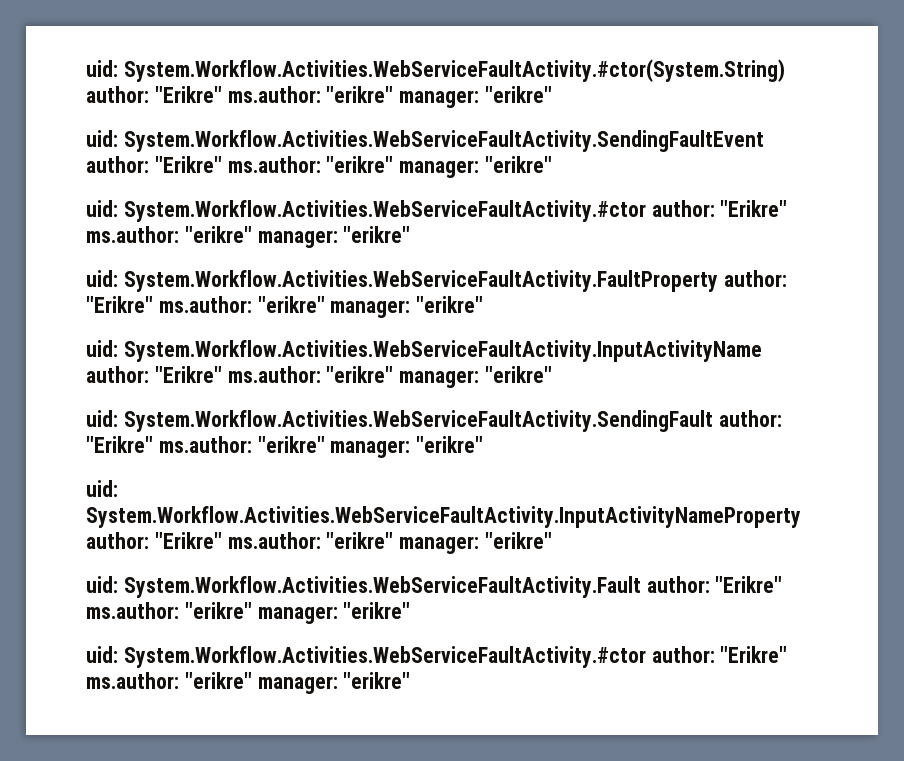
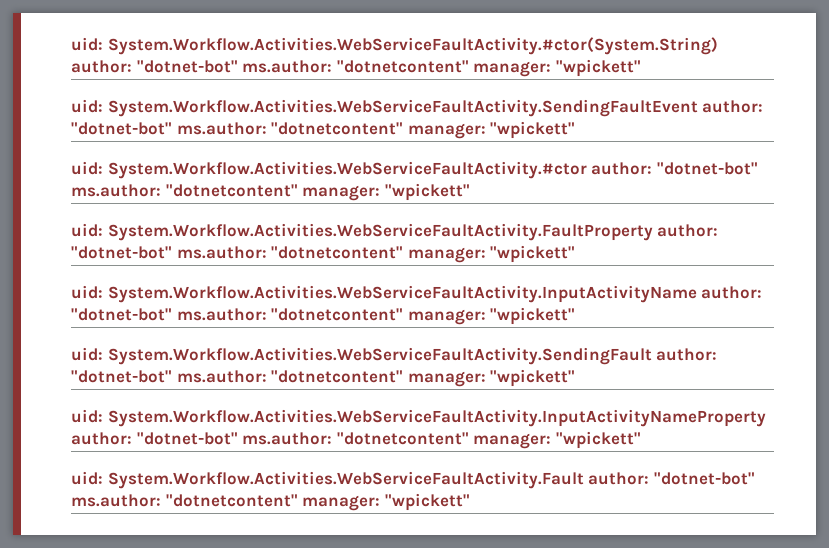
- uid: System.Workflow.Activities.WebServiceFaultActivity.#ctor(System.String) author: "Erikre" ms.author: "erikre" manager: "erikre"
- uid: System.Workflow.Activities.WebServiceFaultActivity.SendingFaultEvent author: "Erikre" ms.author: "erikre" manager: "erikre"
- uid: System.Workflow.Activities.WebServiceFaultActivity.#ctor author: "Erikre" ms.author: "erikre" manager: "erikre"
- uid: System.Workflow.Activities.WebServiceFaultActivity.FaultProperty author: "Erikre" ms.author: "erikre" manager: "erikre"
- uid: System.Workflow.Activities.WebServiceFaultActivity.InputActivityName author: "Erikre" ms.author: "erikre" manager: "erikre"
- uid: System.Workflow.Activities.WebServiceFaultActivity.SendingFault author: "Erikre" ms.author: "erikre" manager: "erikre"
- uid: System.Workflow.Activities.WebServiceFaultActivity.InputActivityNameProperty author: "Erikre" ms.author: "erikre" manager: "erikre"
- uid: System.Workflow.Activities.WebServiceFaultActivity.Fault author: "Erikre" ms.author: "erikre" manager: "erikre"
- uid: System.Workflow.Activities.WebServiceFaultActivity.#ctor author: "Erikre" ms.author: "erikre" manager: "erikre"
+ uid: System.Workflow.Activities.WebServiceFaultActivity.#ctor(System.String) author: "dotnet-bot" ms.author: "dotnetcontent" manager: "wpickett"
+ uid: System.Workflow.Activities.WebServiceFaultActivity.SendingFaultEvent author: "dotnet-bot" ms.author: "dotnetcontent" manager: "wpickett"
+ uid: System.Workflow.Activities.WebServiceFaultActivity.#ctor author: "dotnet-bot" ms.author: "dotnetcontent" manager: "wpickett"
+ uid: System.Workflow.Activities.WebServiceFaultActivity.FaultProperty author: "dotnet-bot" ms.author: "dotnetcontent" manager: "wpickett"
+ uid: System.Workflow.Activities.WebServiceFaultActivity.InputActivityName author: "dotnet-bot" ms.author: "dotnetcontent" manager: "wpickett"
+ uid: System.Workflow.Activities.WebServiceFaultActivity.SendingFault author: "dotnet-bot" ms.author: "dotnetcontent" manager: "wpickett"
+ uid: System.Workflow.Activities.WebServiceFaultActivity.InputActivityNameProperty author: "dotnet-bot" ms.author: "dotnetcontent" manager: "wpickett"
+ uid: System.Workflow.Activities.WebServiceFaultActivity.Fault author: "dotnet-bot" ms.author: "dotnetcontent" manager: "wpickett"

